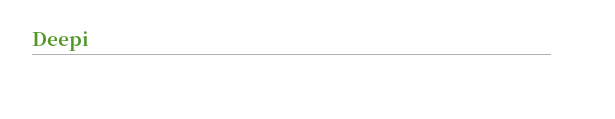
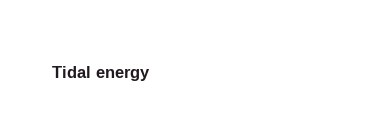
- Deepi
+ Tidal energy

